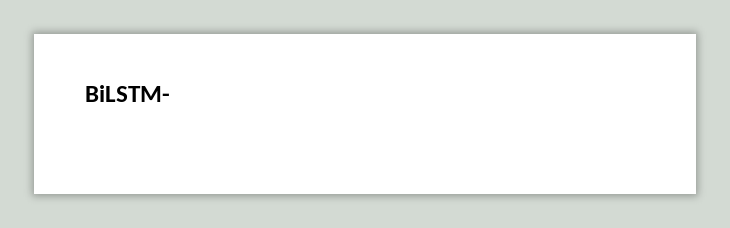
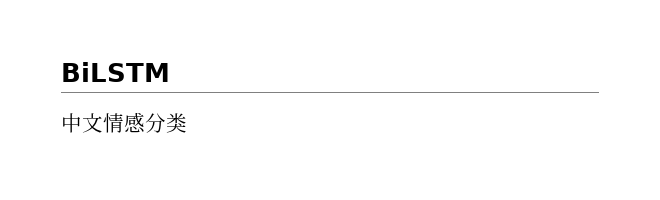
- BiLSTM-
+ BiLSTM
+ 中文情感分类

